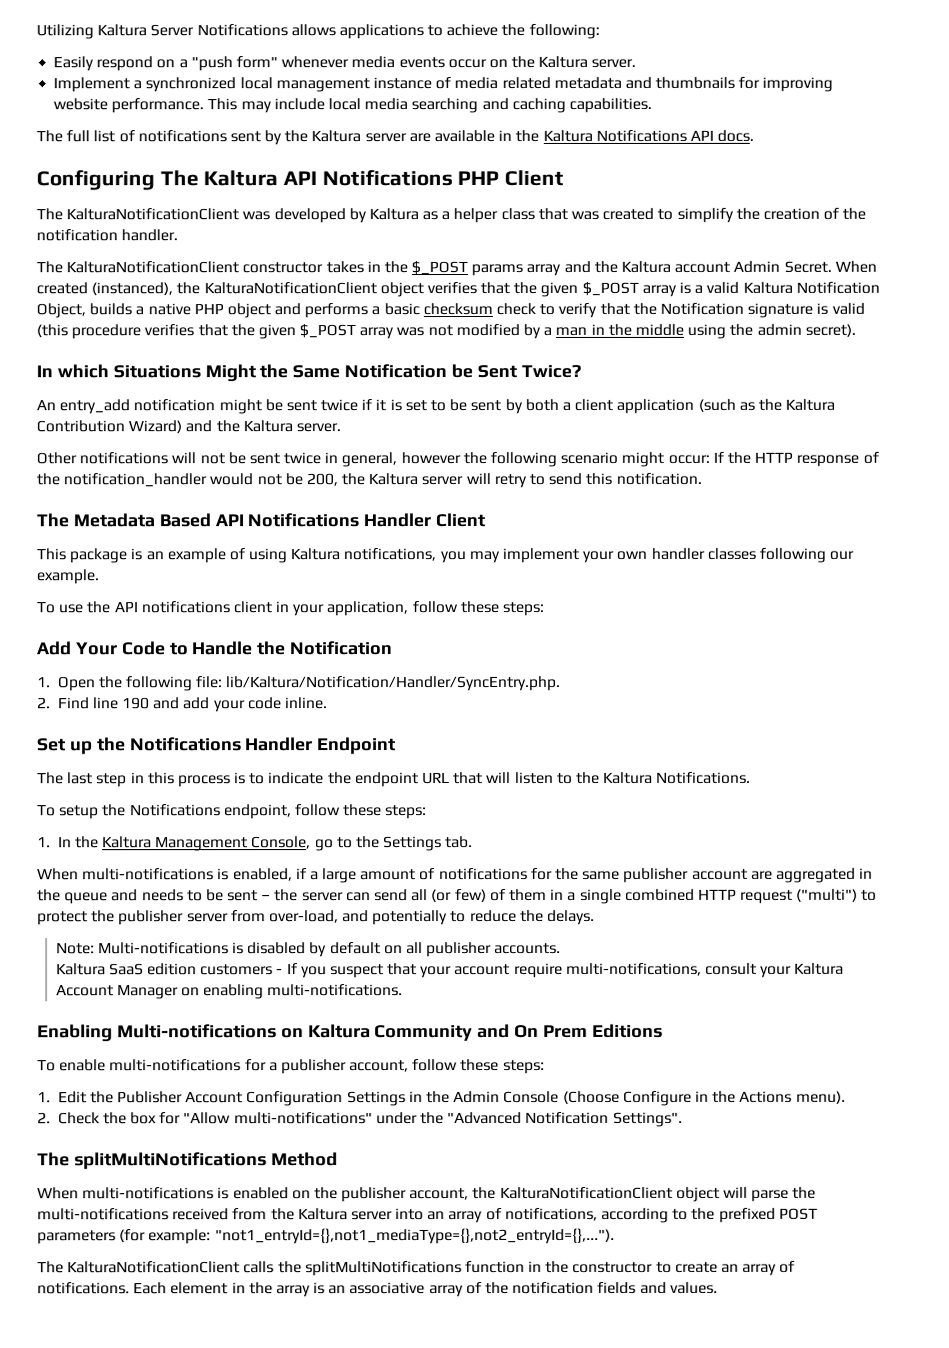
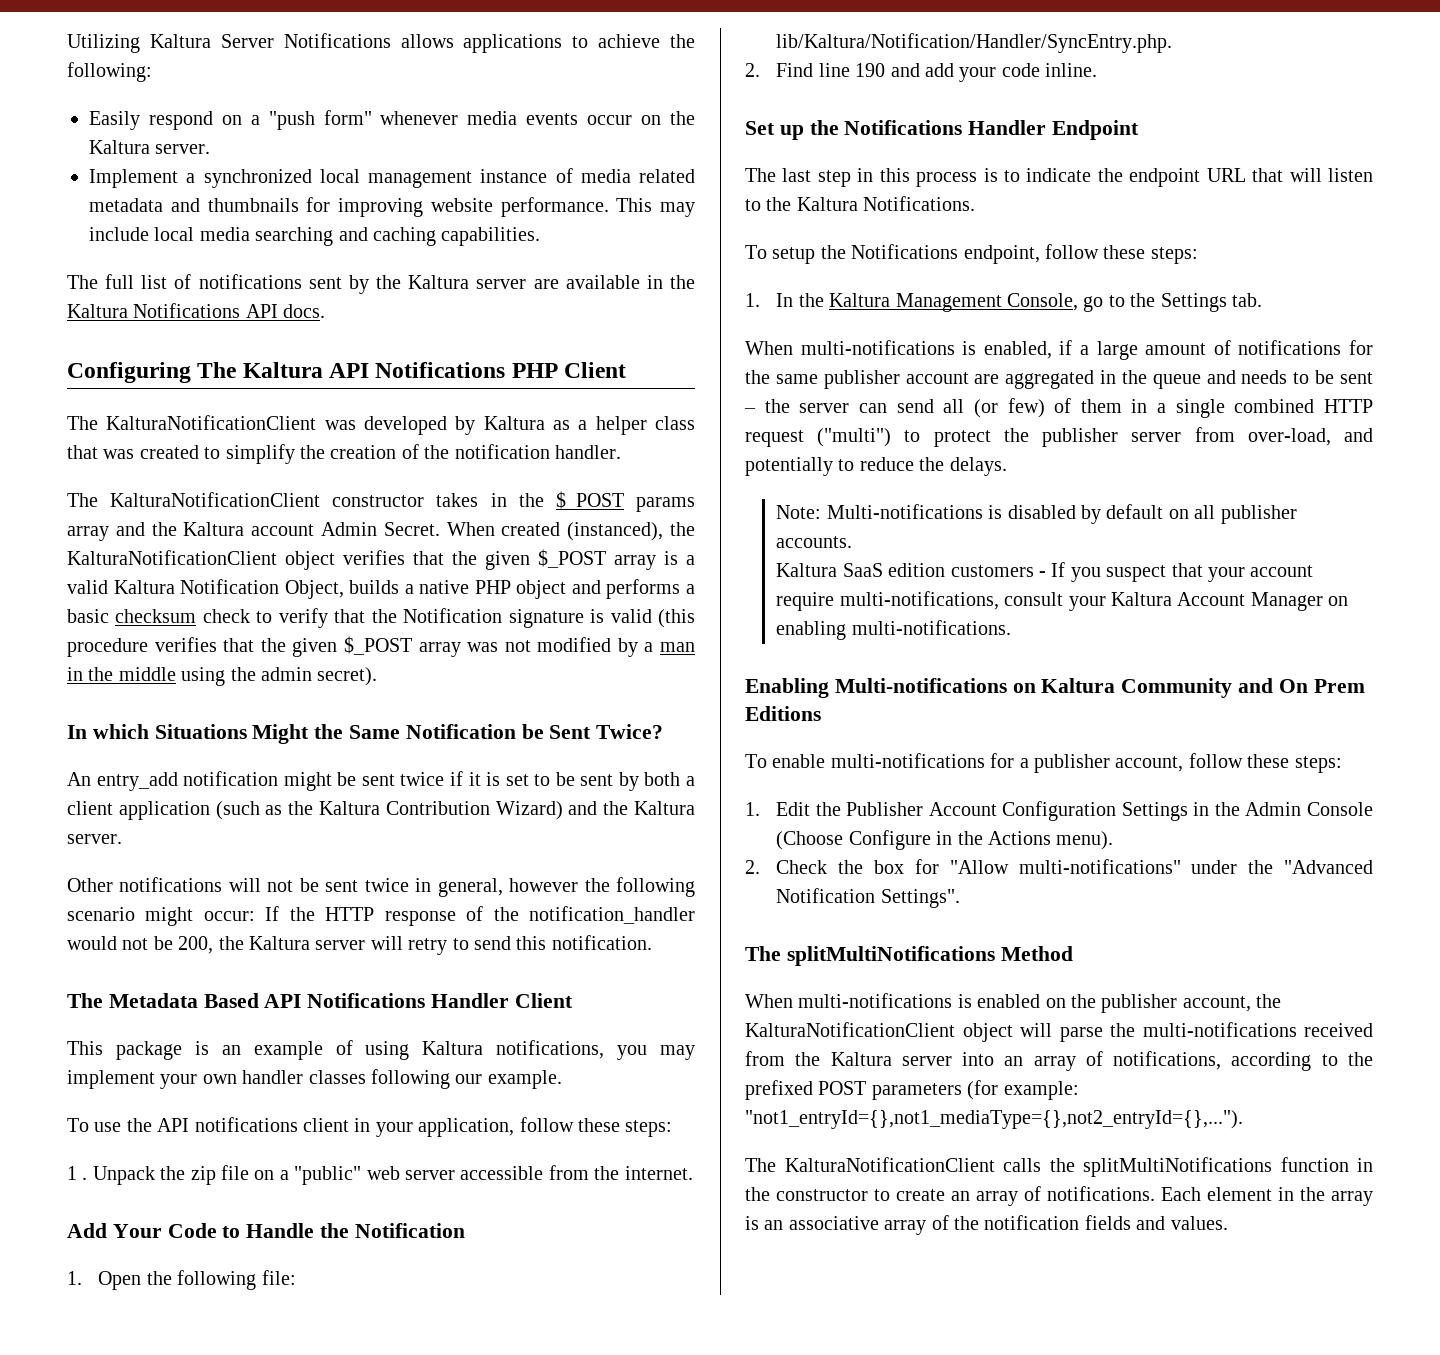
+ 1 . Unpack the zip file on a "public" web server accessible from the internet.

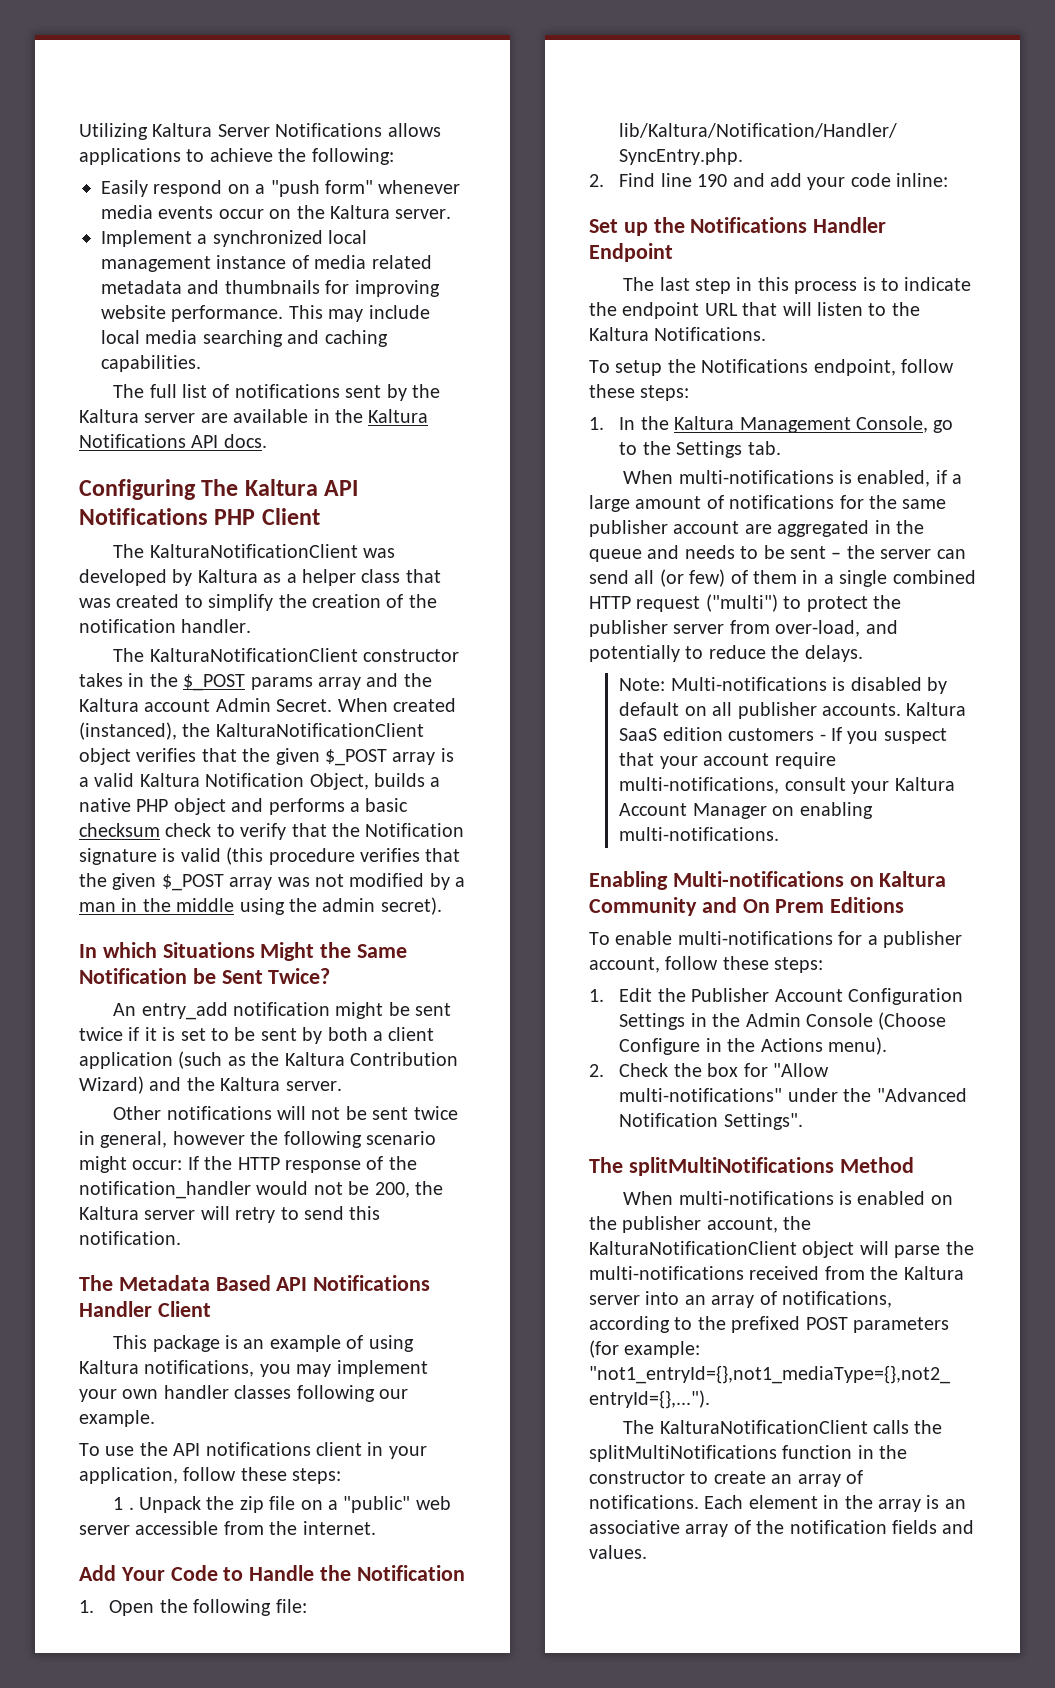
- 2. Find line 190 and add your code inline.
+ 2. Find line 190 and add your code inline:
- Note: Multi-notifications is disabled by default on all publisher accounts.
- Kaltura SaaS edition customers - If you suspect that your account require multi-notifications, consult your Kaltura Account Manager on enabling multi-notifications.
+ Note: Multi-notifications is disabled by default on all publisher accounts. Kaltura SaaS edition customers - If you suspect that your account require multi-notifications, consult your Kaltura Account Manager on enabling multi-notifications.

